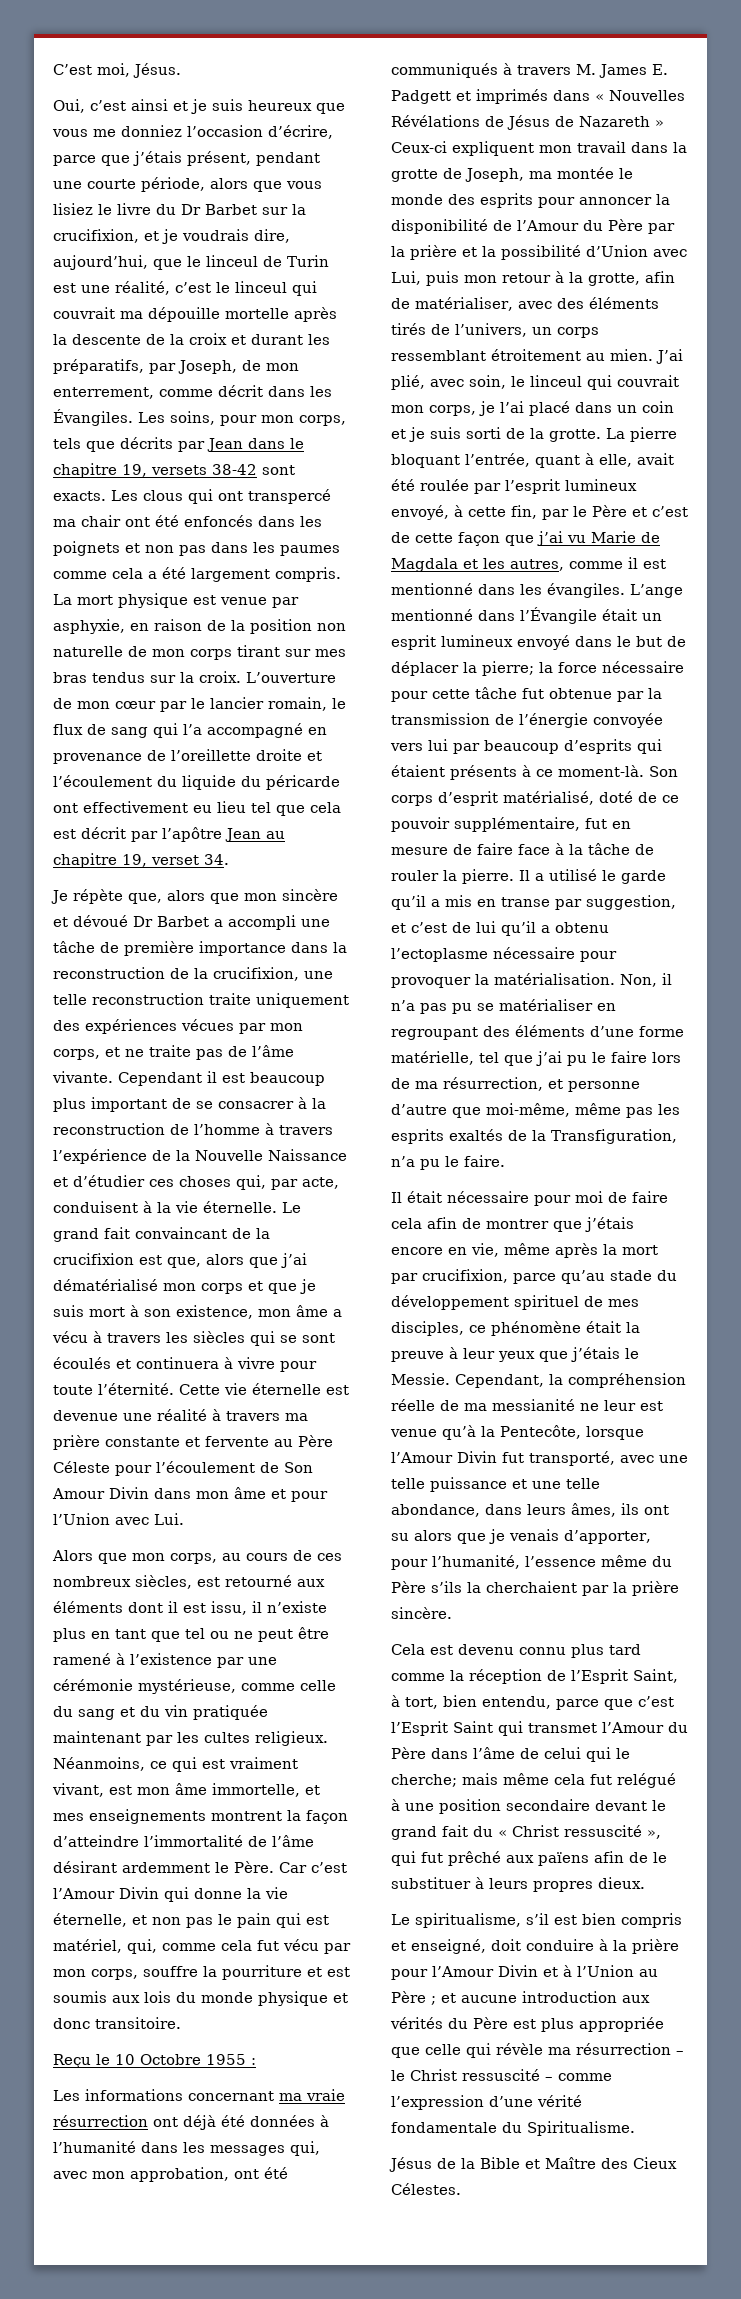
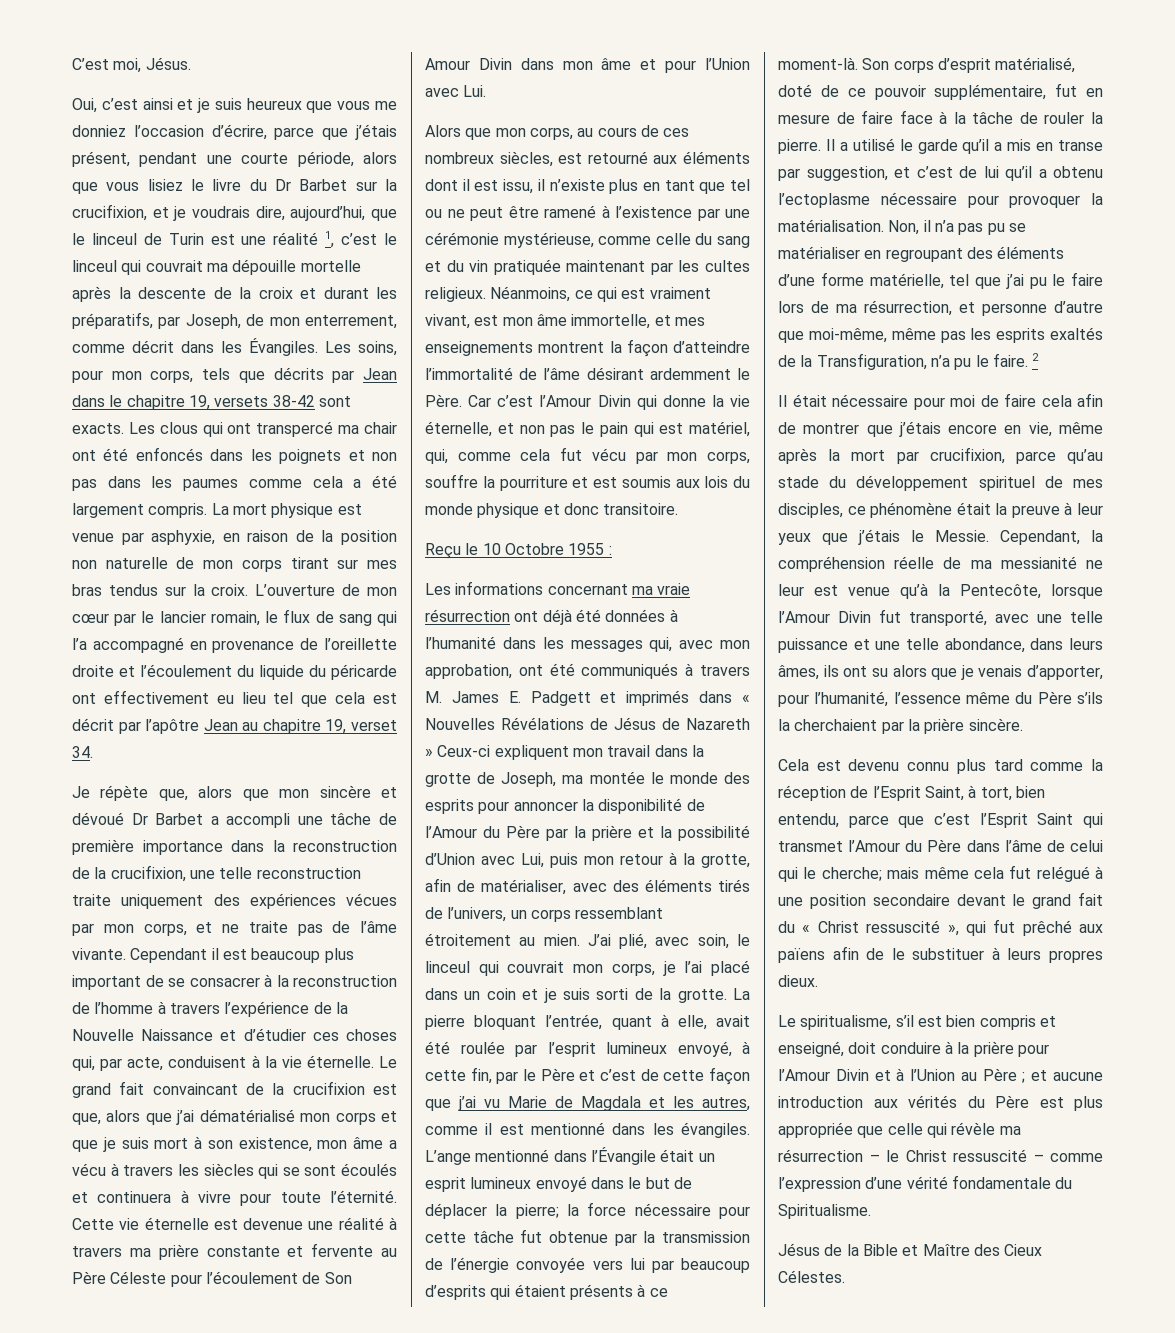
- Oui, c’est ainsi et je suis heureux que vous me donniez l’occasion d’écrire, parce que j’étais présent, pendant une courte période, alors que vous lisiez le livre du Dr Barbet sur la crucifixion, et je voudrais dire, aujourd’hui, que le linceul de Turin est une réalité, c’est le linceul qui couvrait ma dépouille mortelle après la descente de la croix et durant les préparatifs, par Joseph, de mon enterrement, comme décrit dans les Évangiles.
+ Oui, c’est ainsi et je suis heureux que vous me donniez l’occasion d’écrire, parce que j’étais présent, pendant une courte période, alors que vous lisiez le livre du Dr Barbet sur la crucifixion, et je voudrais dire, aujourd’hui, que le linceul de Turin est une réalité 1, c’est le linceul qui couvrait ma dépouille mortelle après la descente de la croix et durant les préparatifs, par Joseph, de mon enterrement, comme décrit dans les Évangiles.
+ 2

